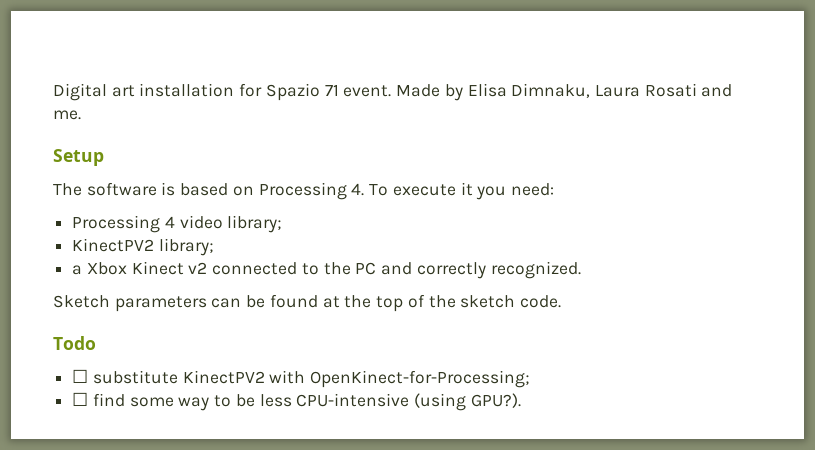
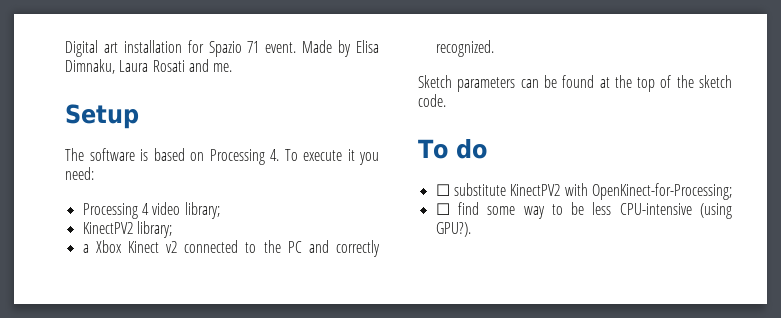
- Todo
+ To do

